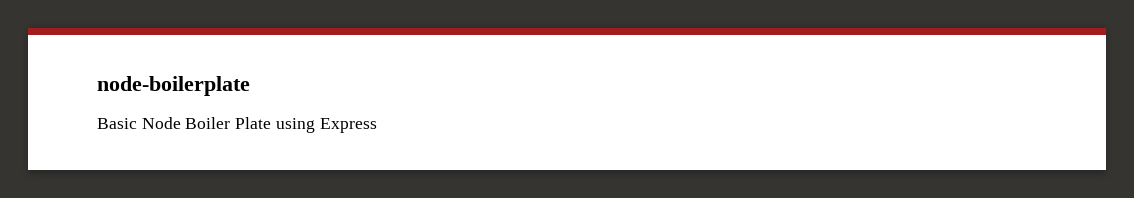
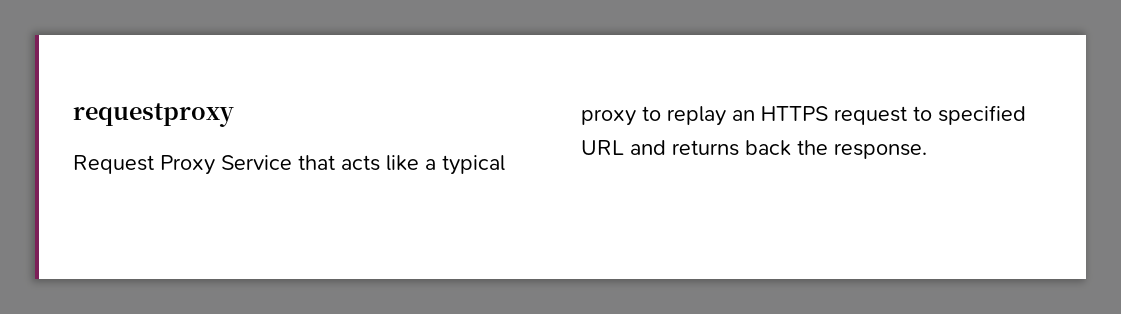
- node-boilerplate
- Basic Node Boiler Plate using Express
+ requestproxy
+ Request Proxy Service that acts like a typical proxy to replay an HTTPS request to specified URL and returns back the response.

